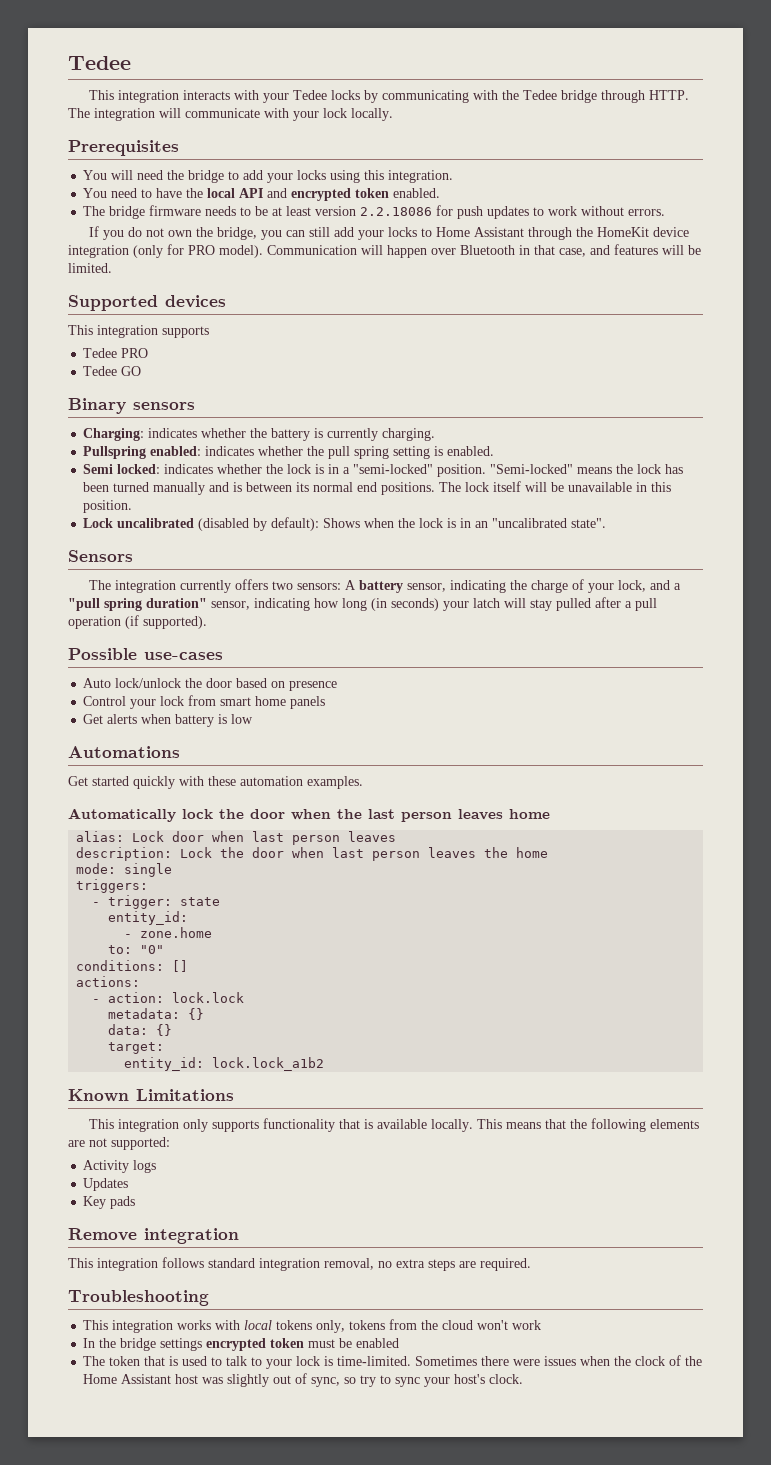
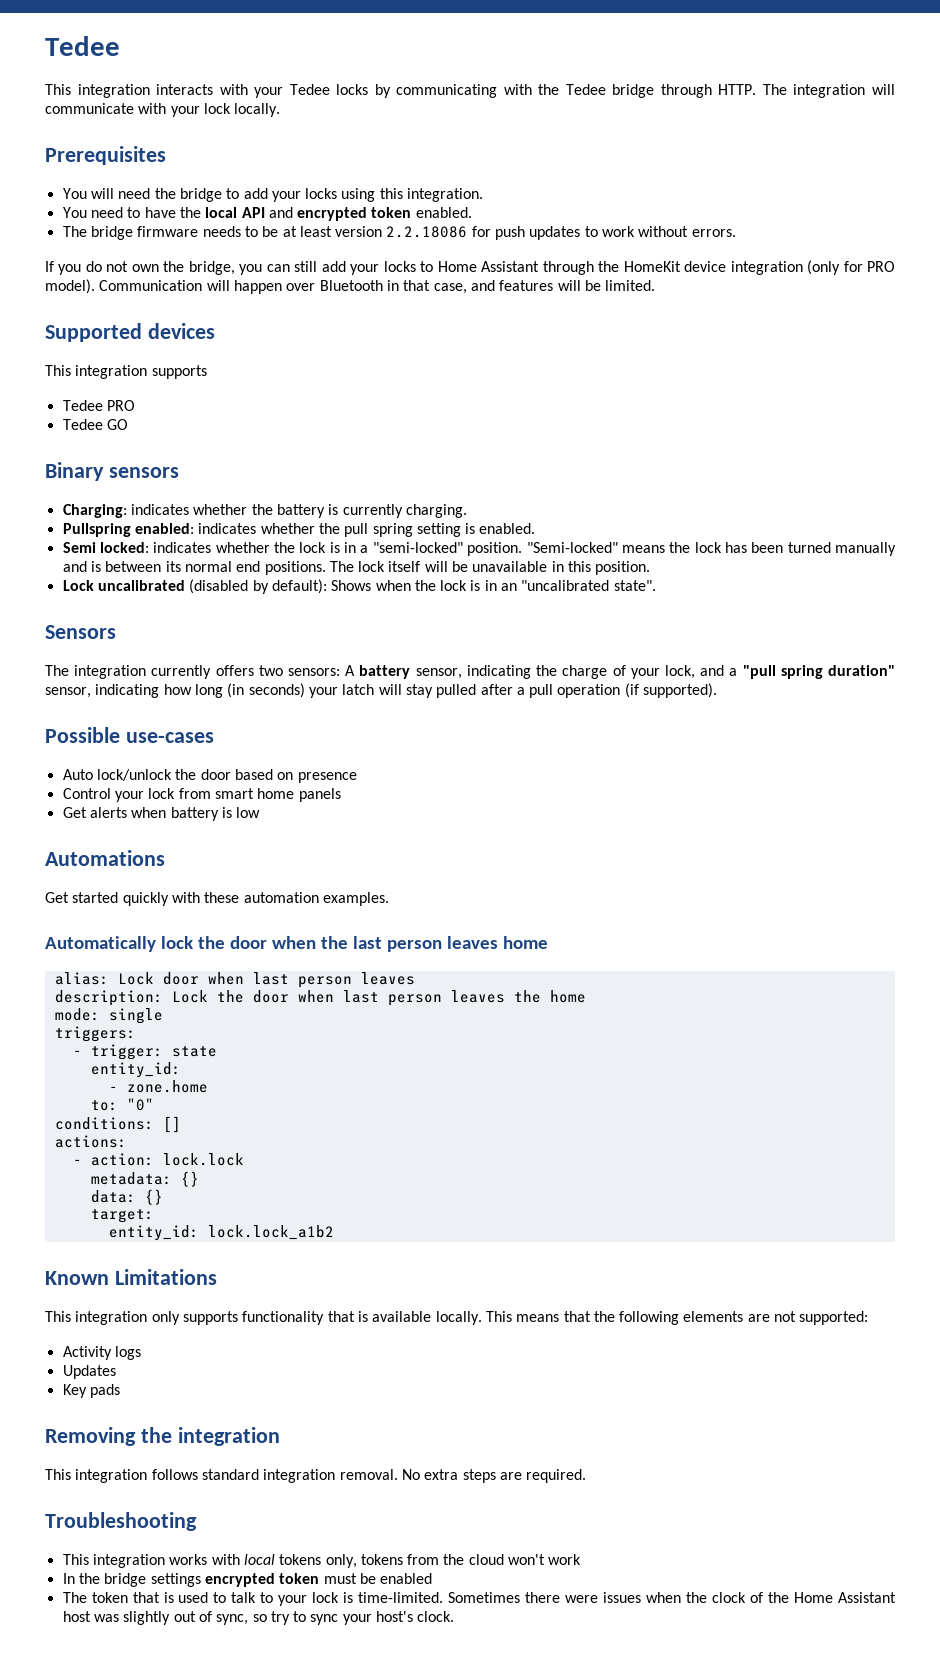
- Remove integration
+ Removing the integration
- This integration follows standard integration removal, no extra steps are required.
+ This integration follows standard integration removal. No extra steps are required.

